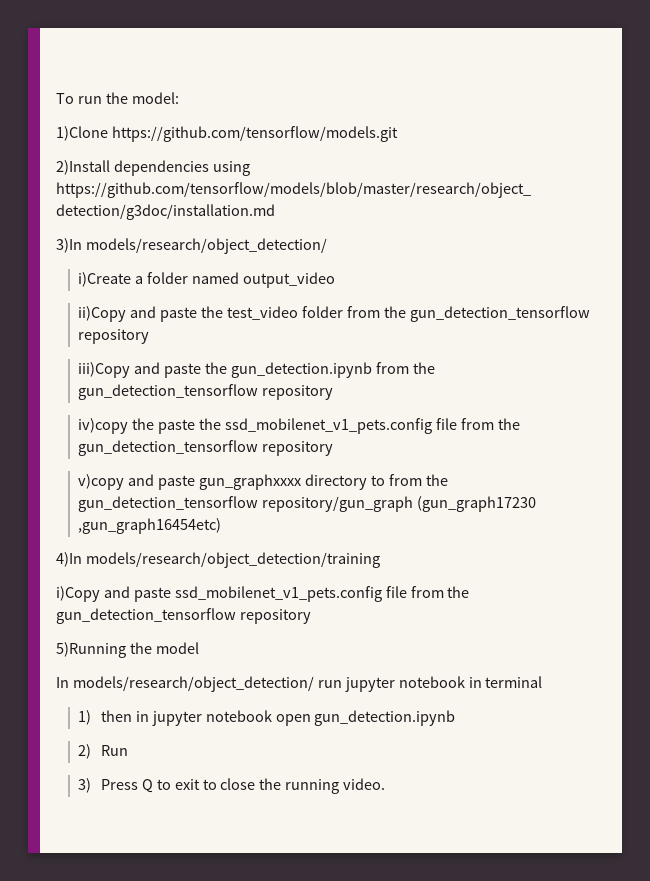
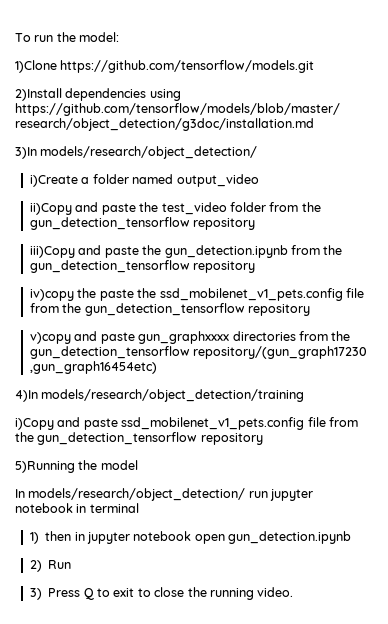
- v)copy and paste gun_graphxxxx directory to from the gun_detection_tensorflow repository/gun_graph (gun_graph17230 ,gun_graph16454etc)
+ v)copy and paste gun_graphxxxx directories from the gun_detection_tensorflow repository/(gun_graph17230 ,gun_graph16454etc)

